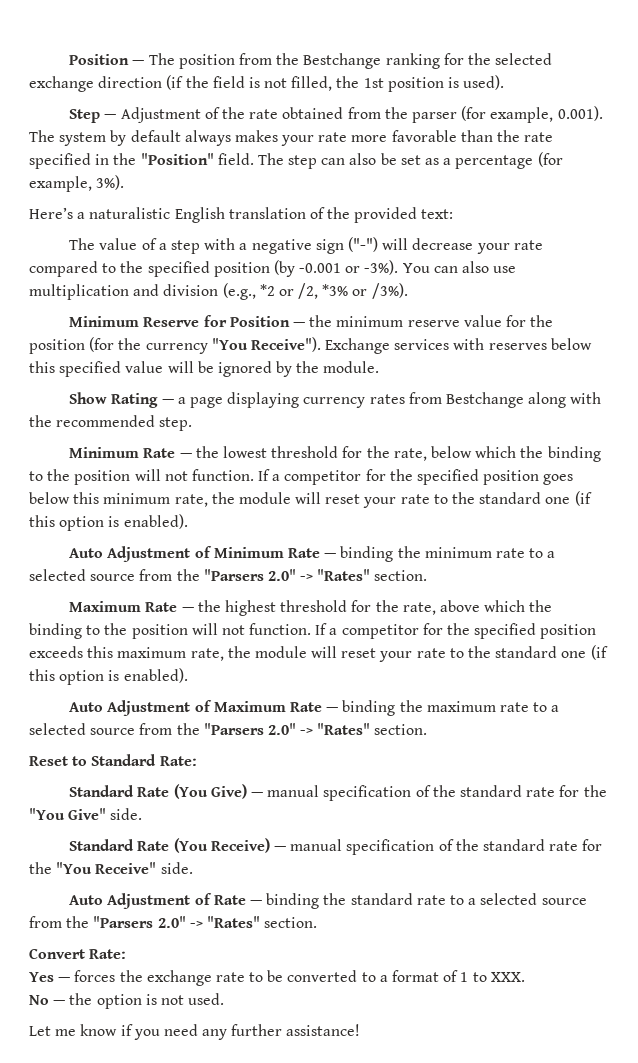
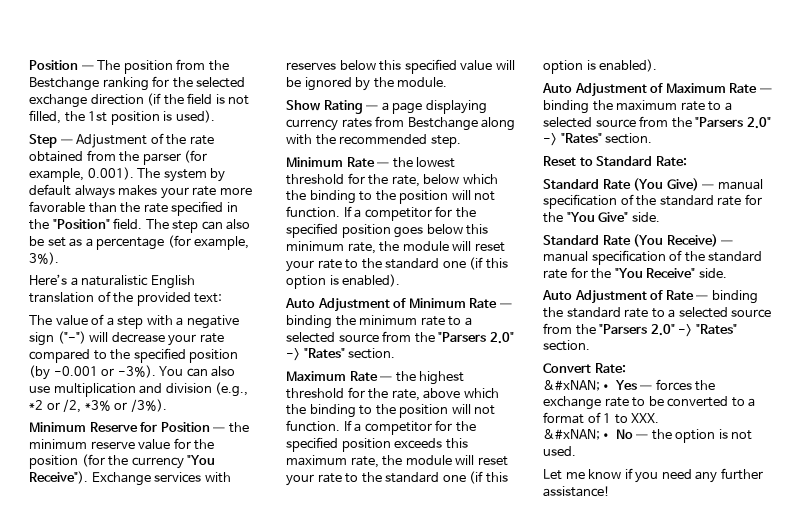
- Yes — forces the exchange rate to be converted to a format of 1 to XXX.
+ &#xNAN;• Yes — forces the exchange rate to be converted to a format of 1 to XXX.
- No — the option is not used.
+ &#xNAN;• No — the option is not used.

